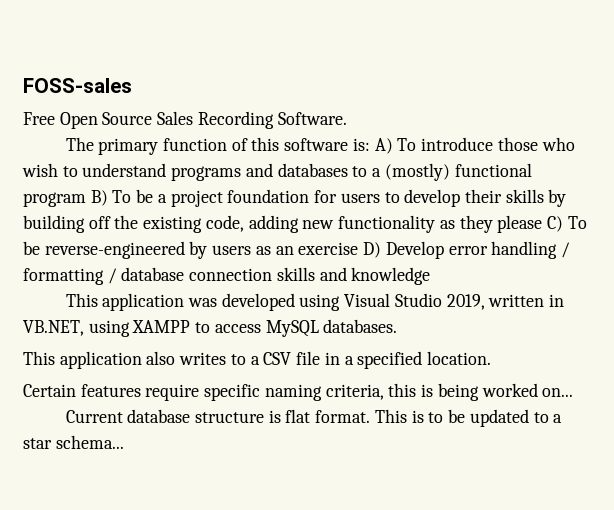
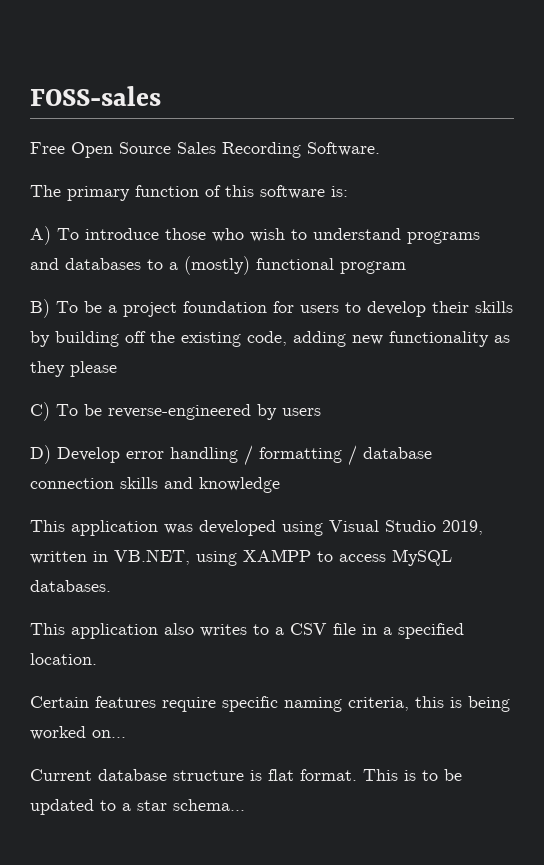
- The primary function of this software is: A) To introduce those who wish to understand programs and databases to a (mostly) functional program B) To be a project foundation for users to develop their skills by building off the existing code, adding new functionality as they please C) To be reverse-engineered by users as an exercise D) Develop error handling / formatting / database connection skills and knowledge
+ The primary function of this software is:
+ A) To introduce those who wish to understand programs and databases to a (mostly) functional program
+ B) To be a project foundation for users to develop their skills by building off the existing code, adding new functionality as they please
+ C) To be reverse-engineered by users
+ D) Develop error handling / formatting / database connection skills and knowledge

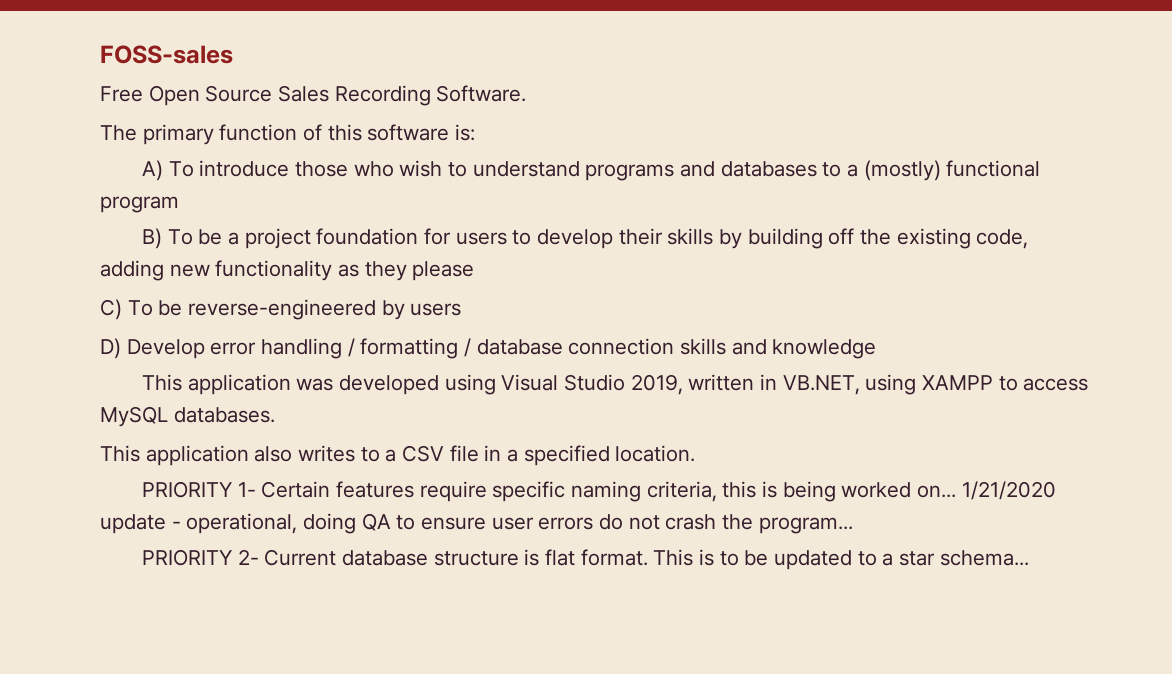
- Certain features require specific naming criteria, this is being worked on...
- Current database structure is flat format.
+ PRIORITY 1- Certain features require specific naming criteria, this is being worked on... 1/21/2020 update - operational, doing QA to ensure user errors do not crash the program...
+ PRIORITY 2- Current database structure is flat format.

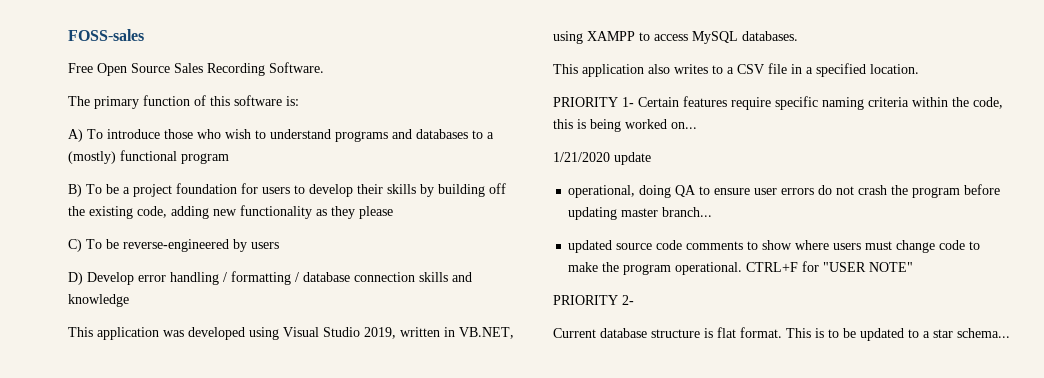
- PRIORITY 1- Certain features require specific naming criteria, this is being worked on... 1/21/2020 update - operational, doing QA to ensure user errors do not crash the program...
+ PRIORITY 1- Certain features require specific naming criteria within the code, this is being worked on...
+ 1/21/2020 update
+ operational, doing QA to ensure user errors do not crash the program before updating master branch...
+ updated source code comments to show where users must change code to make the program operational. CTRL+F for "USER NOTE"
- PRIORITY 2- Current database structure is flat format.
+ PRIORITY 2-
+ Current database structure is flat format.

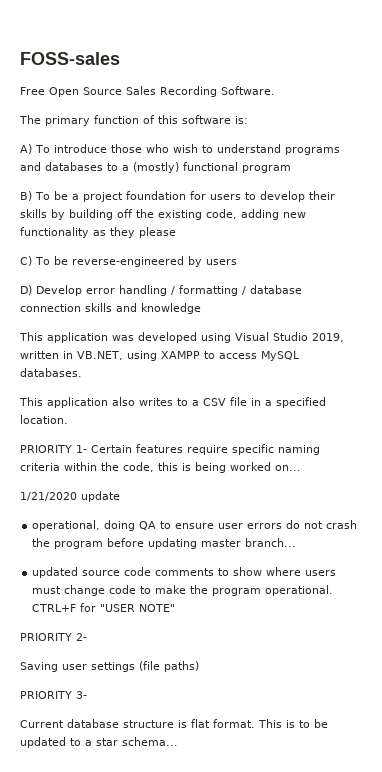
+ Saving user settings (file paths)
+ PRIORITY 3-

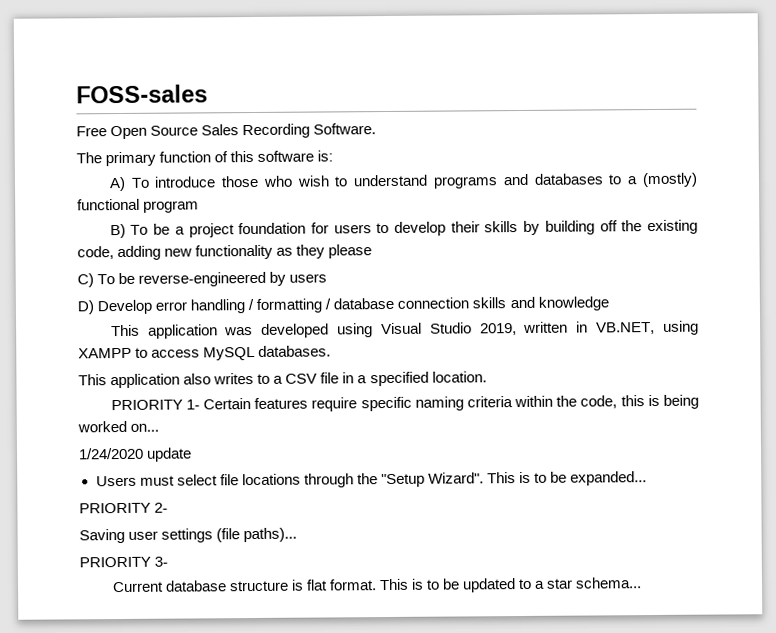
- 1/21/2020 update
+ 1/24/2020 update
- operational, doing QA to ensure user errors do not crash the program before updating master branch...
- updated source code comments to show where users must change code to make the program operational. CTRL+F for "USER NOTE"
+ Users must select file locations through the "Setup Wizard". This is to be expanded...
- Saving user settings (file paths)
+ Saving user settings (file paths)...

